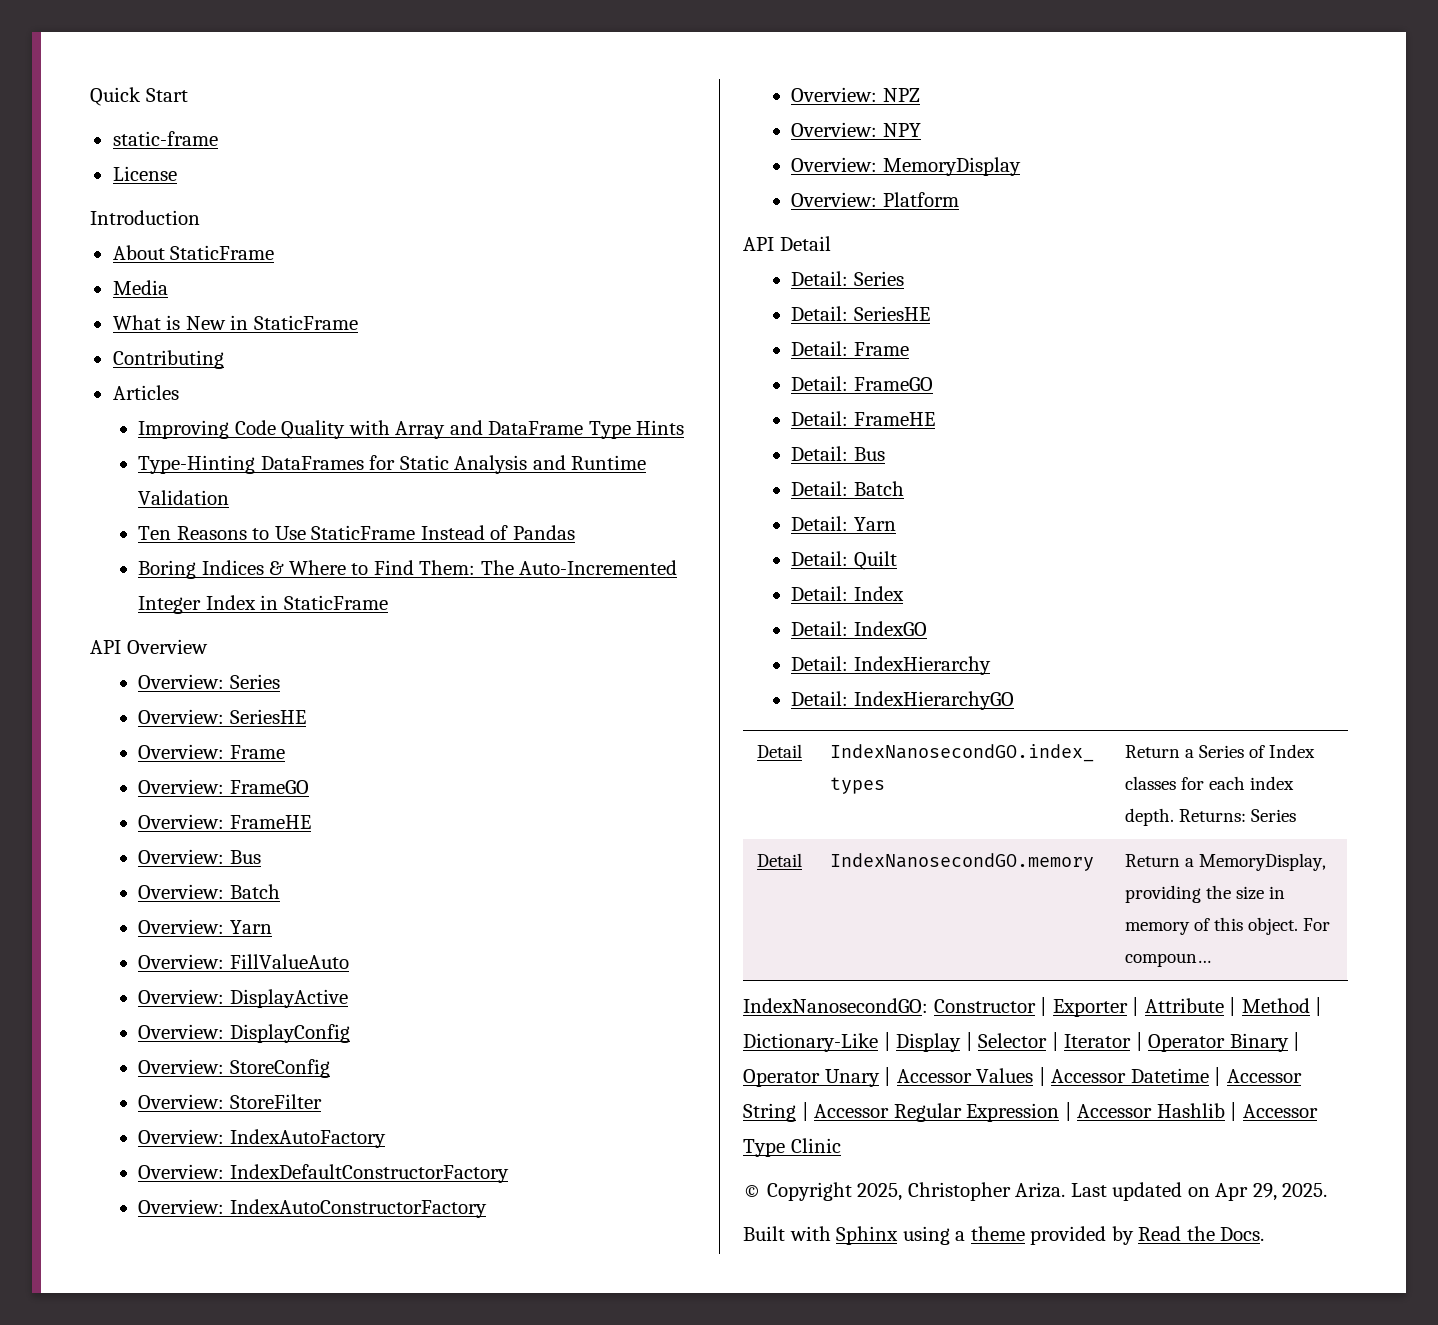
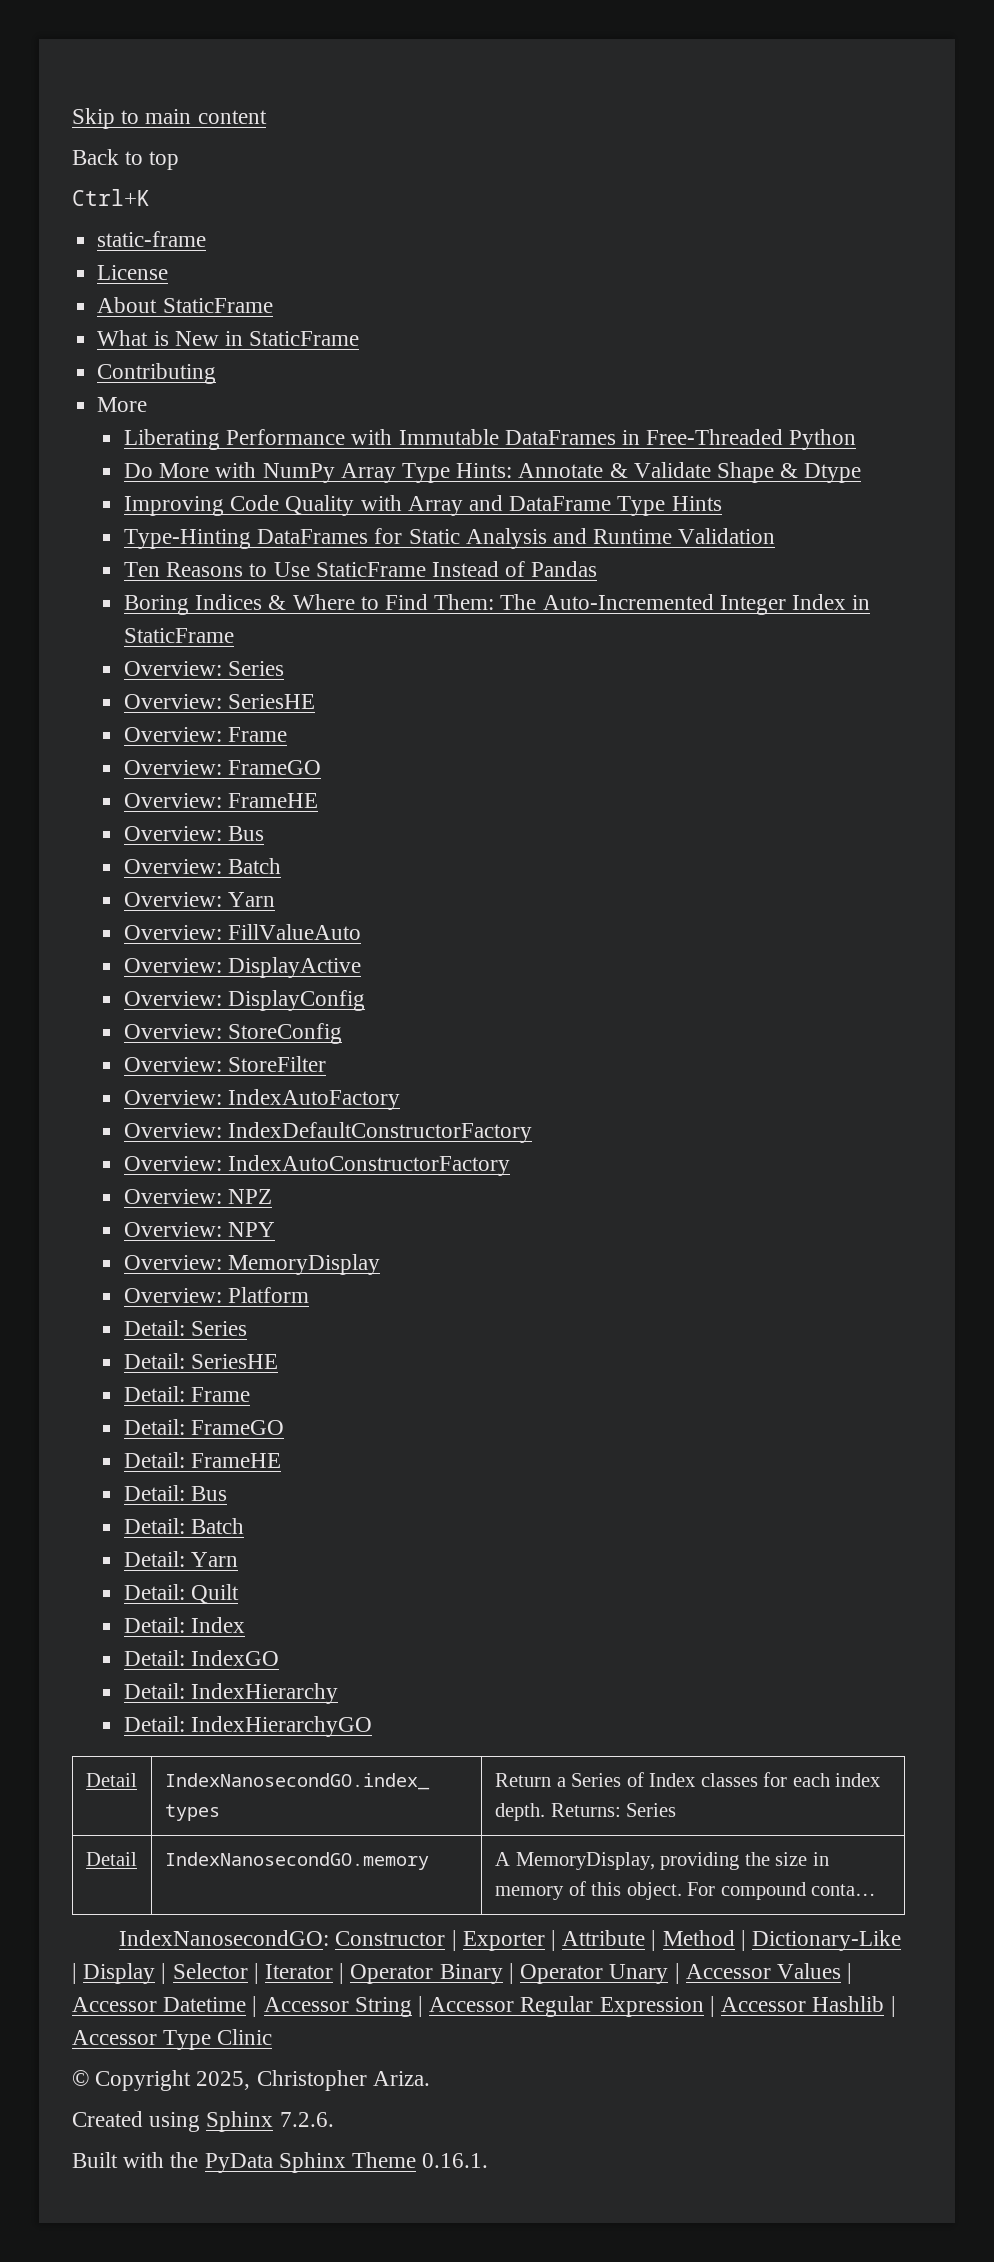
- Quick Start
+ Skip to main content
+ Back to top
+ Ctrl+K
- Introduction
- Media
  Contributing
- Articles
+ More
+ Liberating Performance with Immutable DataFrames in Free-Threaded Python
+ Do More with NumPy Array Type Hints: Annotate & Validate Shape & Dtype
- API Overview
- API Detail
- Detail | IndexNanosecondGO.memory | Return a MemoryDisplay, providing the size in memory of this object. For compoun…
+ Detail | IndexNanosecondGO.memory | A MemoryDisplay, providing the size in memory of this object. For compound conta…
- © Copyright 2025, Christopher Ariza. Last updated on Apr 29, 2025.
- Built with Sphinx using a theme provided by Read the Docs.
+ © Copyright 2025, Christopher Ariza.
+ Created using Sphinx 7.2.6.
+ Built with the PyData Sphinx Theme 0.16.1.

